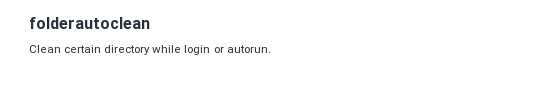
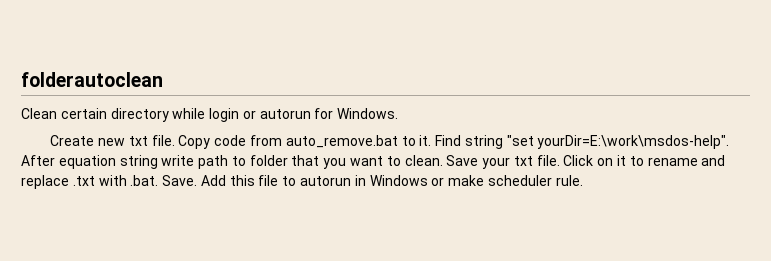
- Clean certain directory while login or autorun.
+ Clean certain directory while login or autorun for Windows.
+ Create new txt file. Copy code from auto_remove.bat to it. Find string "set yourDir=E:\work\msdos-help". After equation string write path to folder that you want to clean. Save your txt file. Click on it to rename and replace .txt with .bat. Save. Add this file to autorun in Windows or make scheduler rule.

